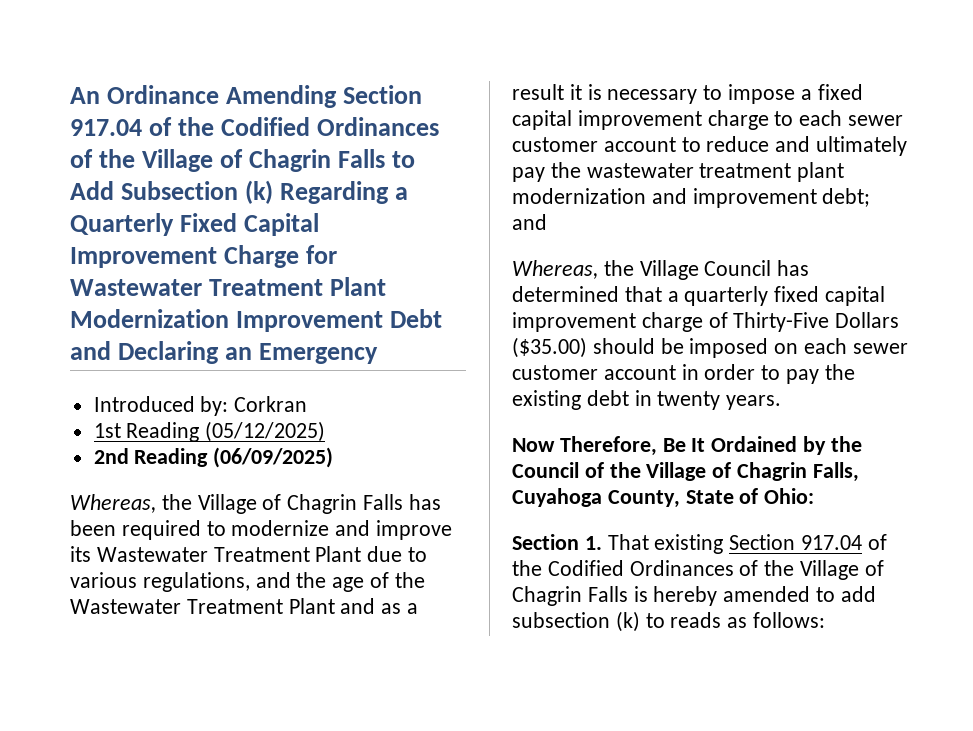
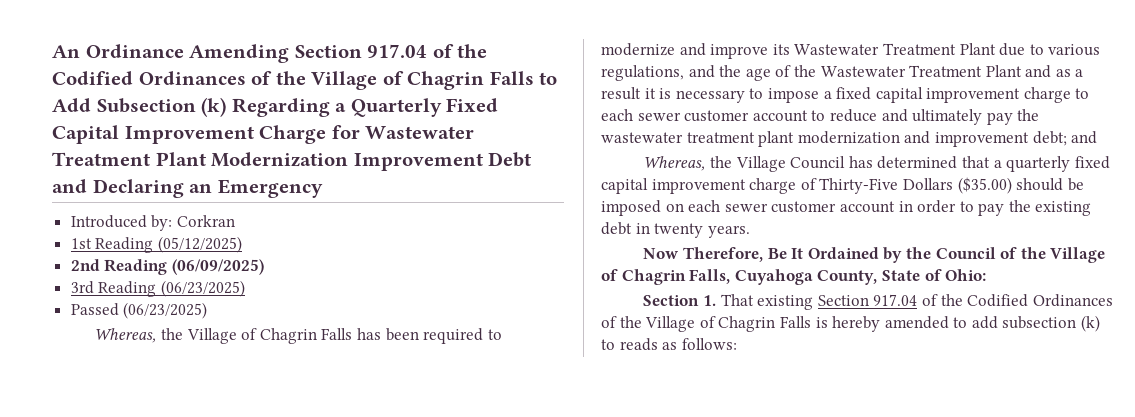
+ 3rd Reading (06/23/2025)
+ Passed (06/23/2025)

